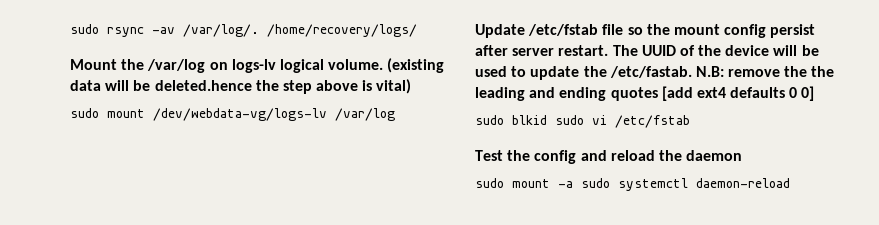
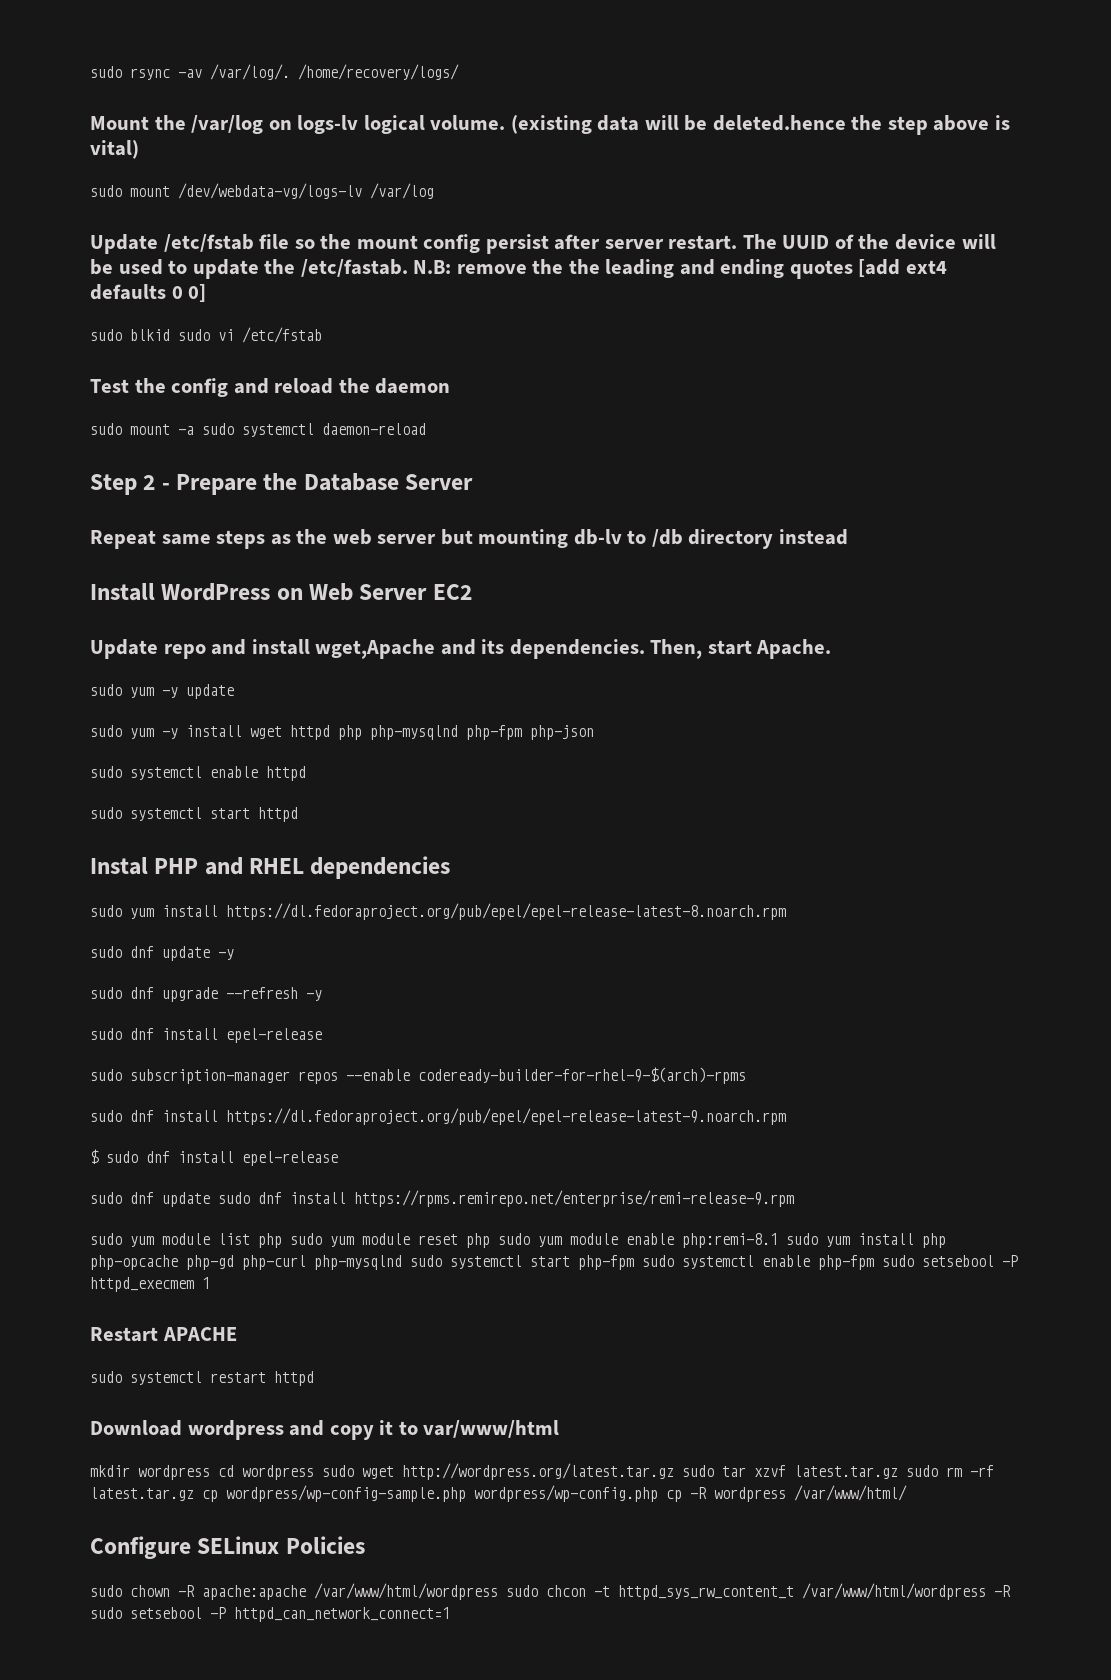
+ Step 2 - Prepare the Database Server
+ Repeat same steps as the web server but mounting db-lv to /db directory instead
+ Install WordPress on Web Server EC2
+ Update repo and install wget,Apache and its dependencies. Then, start Apache.
+ sudo yum -y update
+ sudo yum -y install wget httpd php php-mysqlnd php-fpm php-json
+ sudo systemctl enable httpd
+ sudo systemctl start httpd
+ Instal PHP and RHEL dependencies
+ sudo yum install https://dl.fedoraproject.org/pub/epel/epel-release-latest-8.noarch.rpm
+ sudo dnf update -y
+ sudo dnf upgrade --refresh -y
+ sudo dnf install epel-release
+ sudo subscription-manager repos --enable codeready-builder-for-rhel-9-$(arch)-rpms
+ sudo dnf install https://dl.fedoraproject.org/pub/epel/epel-release-latest-9.noarch.rpm
+ $ sudo dnf install epel-release
+ sudo dnf update sudo dnf install https://rpms.remirepo.net/enterprise/remi-release-9.rpm
+ sudo yum module list php sudo yum module reset php sudo yum module enable php:remi-8.1 sudo yum install php php-opcache php-gd php-curl php-mysqlnd sudo systemctl start php-fpm sudo systemctl enable php-fpm sudo setsebool -P httpd_execmem 1
+ Restart APACHE
+ sudo systemctl restart httpd
+ Download wordpress and copy it to var/www/html
+ mkdir wordpress cd wordpress sudo wget http://wordpress.org/latest.tar.gz sudo tar xzvf latest.tar.gz sudo rm -rf latest.tar.gz cp wordpress/wp-config-sample.php wordpress/wp-config.php cp -R wordpress /var/www/html/
+ Configure SELinux Policies
+ sudo chown -R apache:apache /var/www/html/wordpress sudo chcon -t httpd_sys_rw_content_t /var/www/html/wordpress -R sudo setsebool -P httpd_can_network_connect=1

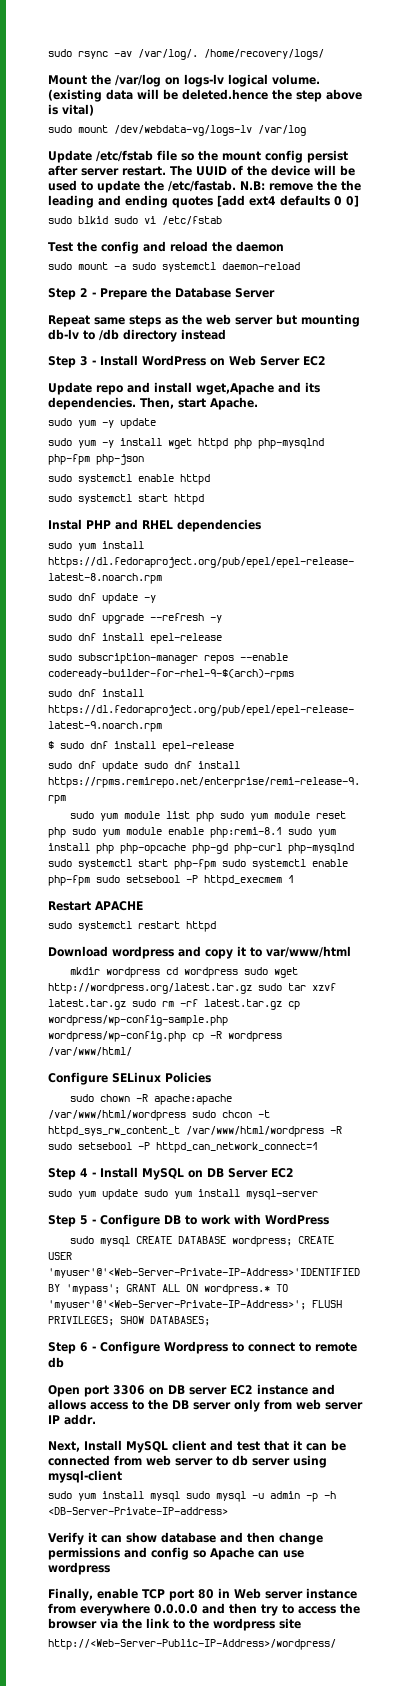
- Install WordPress on Web Server EC2
+ Step 3 - Install WordPress on Web Server EC2
+ Step 4 - Install MySQL on DB Server EC2
+ sudo yum update sudo yum install mysql-server
+ Step 5 - Configure DB to work with WordPress
+ sudo mysql CREATE DATABASE wordpress; CREATE USER 'myuser'@'<Web-Server-Private-IP-Address>'IDENTIFIED BY 'mypass'; GRANT ALL ON wordpress.* TO 'myuser'@'<Web-Server-Private-IP-Address>'; FLUSH PRIVILEGES; SHOW DATABASES;
+ Step 6 - Configure Wordpress to connect to remote db
+ Open port 3306 on DB server EC2 instance and allows access to the DB server only from web server IP addr.
+ Next, Install MySQL client and test that it can be connected from web server to db server using mysql-client
+ sudo yum install mysql sudo mysql -u admin -p -h <DB-Server-Private-IP-address>
+ Verify it can show database and then change permissions and config so Apache can use wordpress
+ Finally, enable TCP port 80 in Web server instance from everywhere 0.0.0.0 and then try to access the browser via the link to the wordpress site
+ http://<Web-Server-Public-IP-Address>/wordpress/

